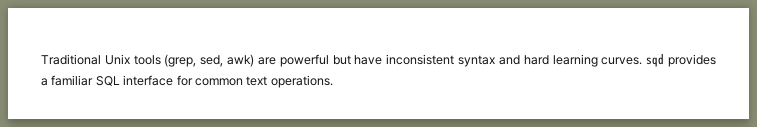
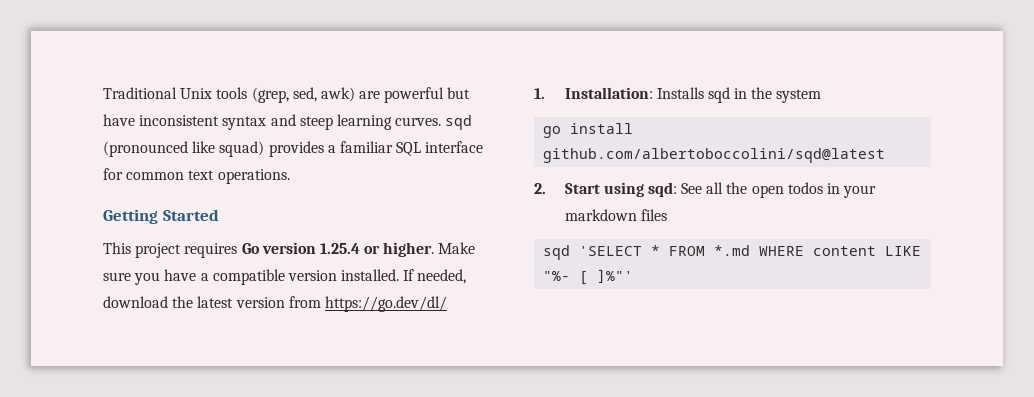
- Traditional Unix tools (grep, sed, awk) are powerful but have inconsistent syntax and hard learning curves. sqd provides a familiar SQL interface for common text operations.
+ Traditional Unix tools (grep, sed, awk) are powerful but have inconsistent syntax and steep learning curves. sqd (pronounced like squad) provides a familiar SQL interface for common text operations.
+ Getting Started
+ This project requires Go version 1.25.4 or higher. Make sure you have a compatible version installed. If needed, download the latest version from https://go.dev/dl/
+ 1. Installation: Installs sqd in the system
+ go install github.com/albertoboccolini/sqd@latest
+ 2. Start using sqd: See all the open todos in your markdown files
+ sqd 'SELECT * FROM *.md WHERE content LIKE "%- [ ]%"'

